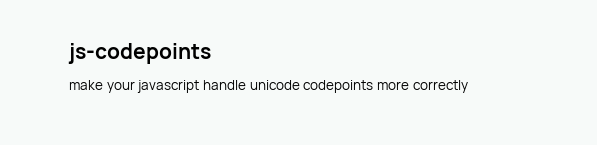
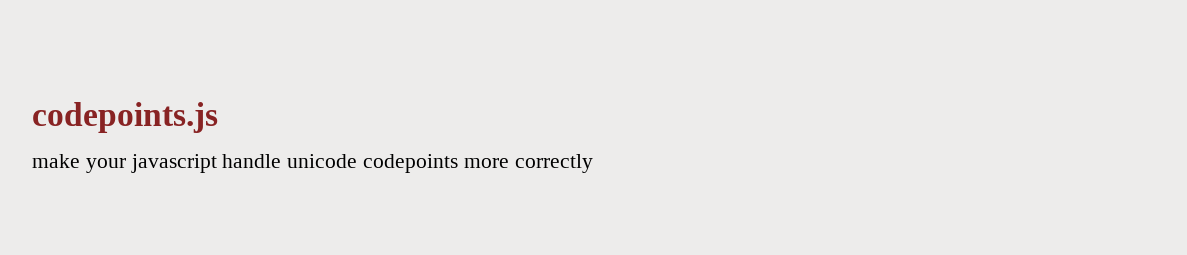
- js-codepoints
+ codepoints.js

